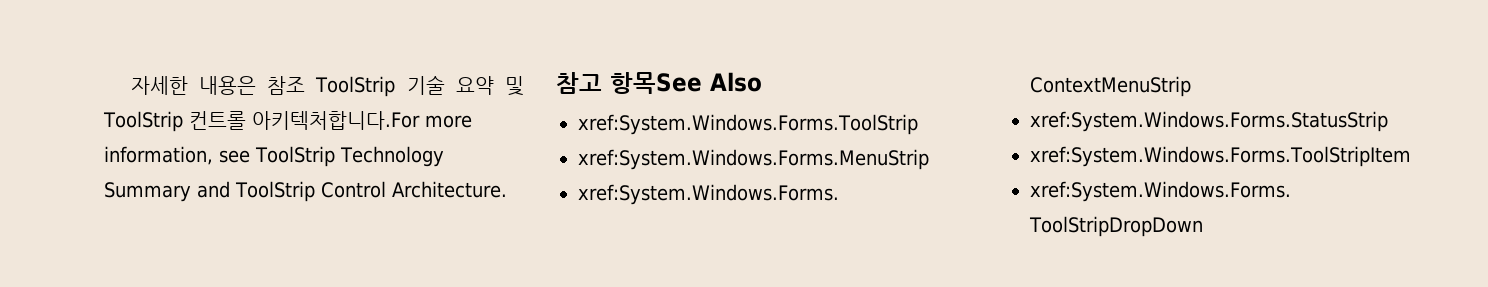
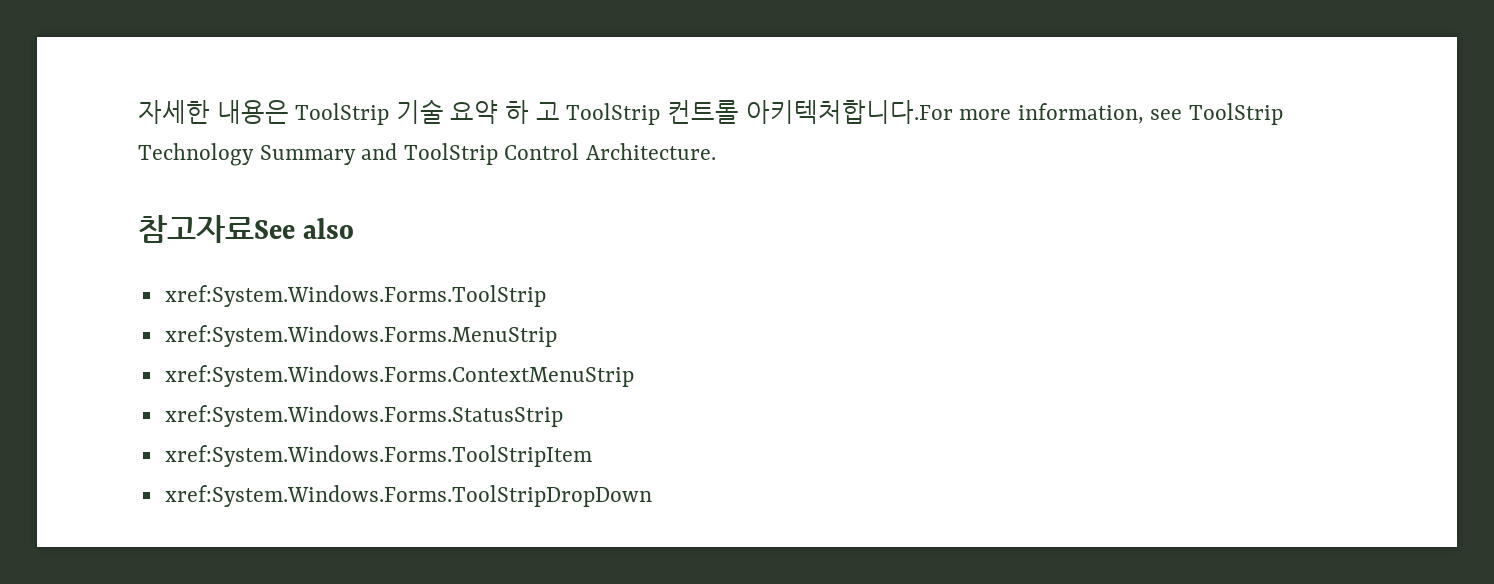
- 자세한 내용은 참조 ToolStrip 기술 요약 및 ToolStrip 컨트롤 아키텍처합니다.For more information, see ToolStrip Technology Summary and ToolStrip Control Architecture.
+ 자세한 내용은 ToolStrip 기술 요약 하 고 ToolStrip 컨트롤 아키텍처합니다.For more information, see ToolStrip Technology Summary and ToolStrip Control Architecture.
- 참고 항목See Also
+ 참고자료See also

